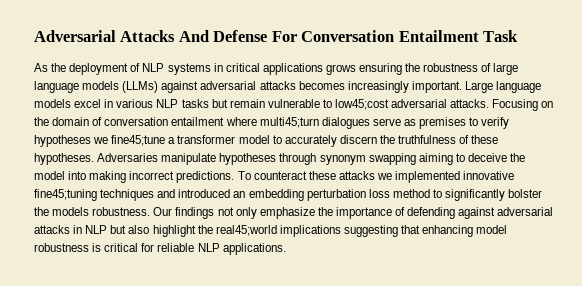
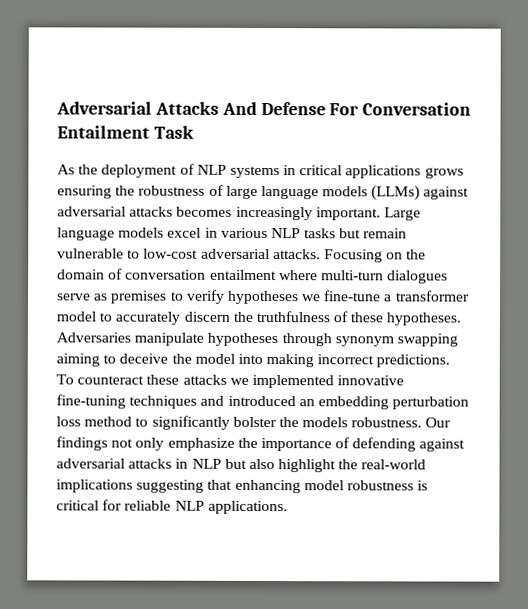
- Large language models excel in various NLP tasks but remain vulnerable to low45;cost adversarial attacks.
+ Large language models excel in various NLP tasks but remain vulnerable to low-cost adversarial attacks.
- Focusing on the domain of conversation entailment where multi45;turn dialogues serve as premises to verify hypotheses we fine45;tune a transformer model to accurately discern the truthfulness of these hypotheses.
+ Focusing on the domain of conversation entailment where multi-turn dialogues serve as premises to verify hypotheses we fine-tune a transformer model to accurately discern the truthfulness of these hypotheses.
- To counteract these attacks we implemented innovative fine45;tuning techniques and introduced an embedding perturbation loss method to significantly bolster the models robustness.
+ To counteract these attacks we implemented innovative fine-tuning techniques and introduced an embedding perturbation loss method to significantly bolster the models robustness.
- Our findings not only emphasize the importance of defending against adversarial attacks in NLP but also highlight the real45;world implications suggesting that enhancing model robustness is critical for reliable NLP applications.
+ Our findings not only emphasize the importance of defending against adversarial attacks in NLP but also highlight the real-world implications suggesting that enhancing model robustness is critical for reliable NLP applications.

